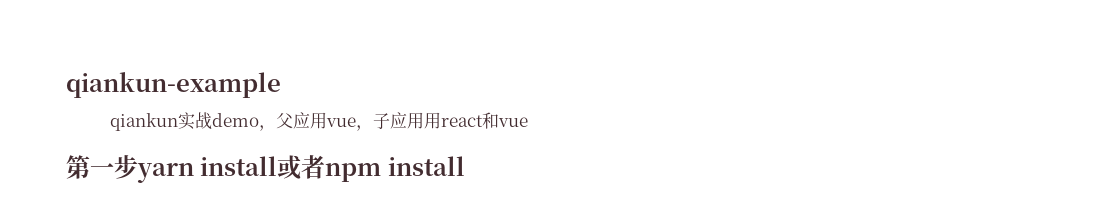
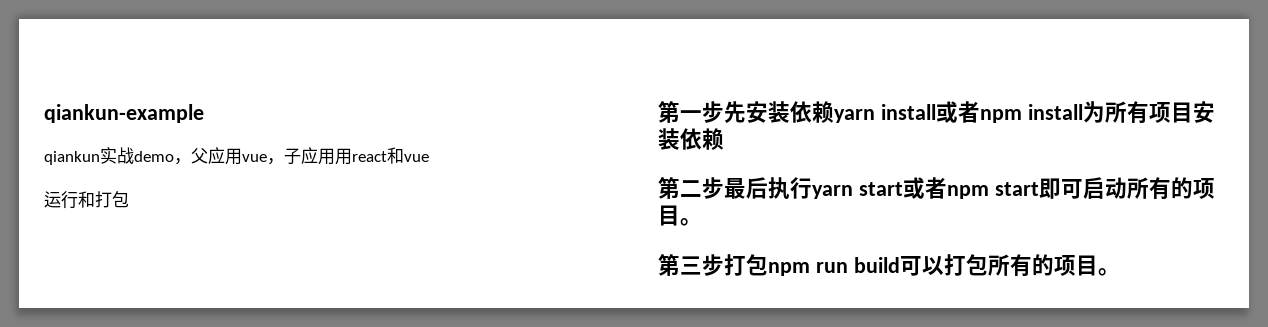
+ 运行和打包
- 第一步yarn install或者npm install
+ 第一步先安装依赖yarn install或者npm install为所有项目安装依赖
+ 第二步最后执行yarn start或者npm start即可启动所有的项目。
+ 第三步打包npm run build可以打包所有的项目。

